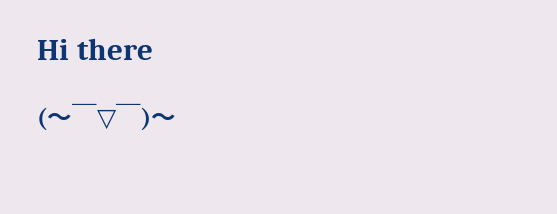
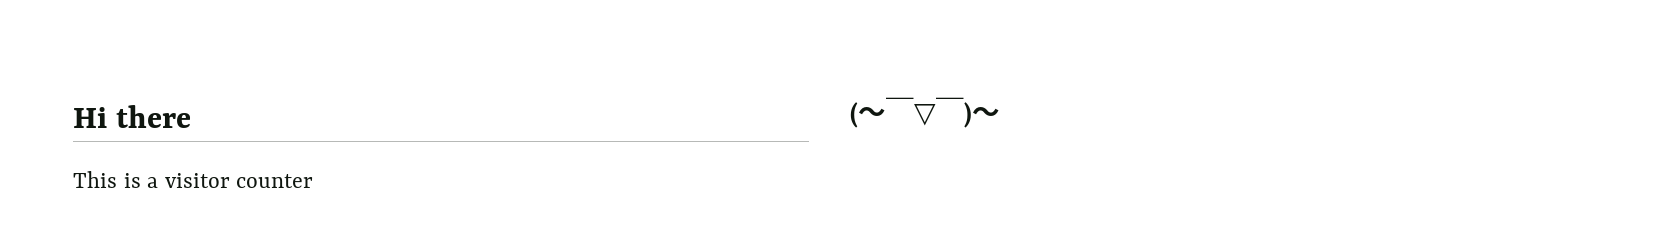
+ This is a visitor counter

